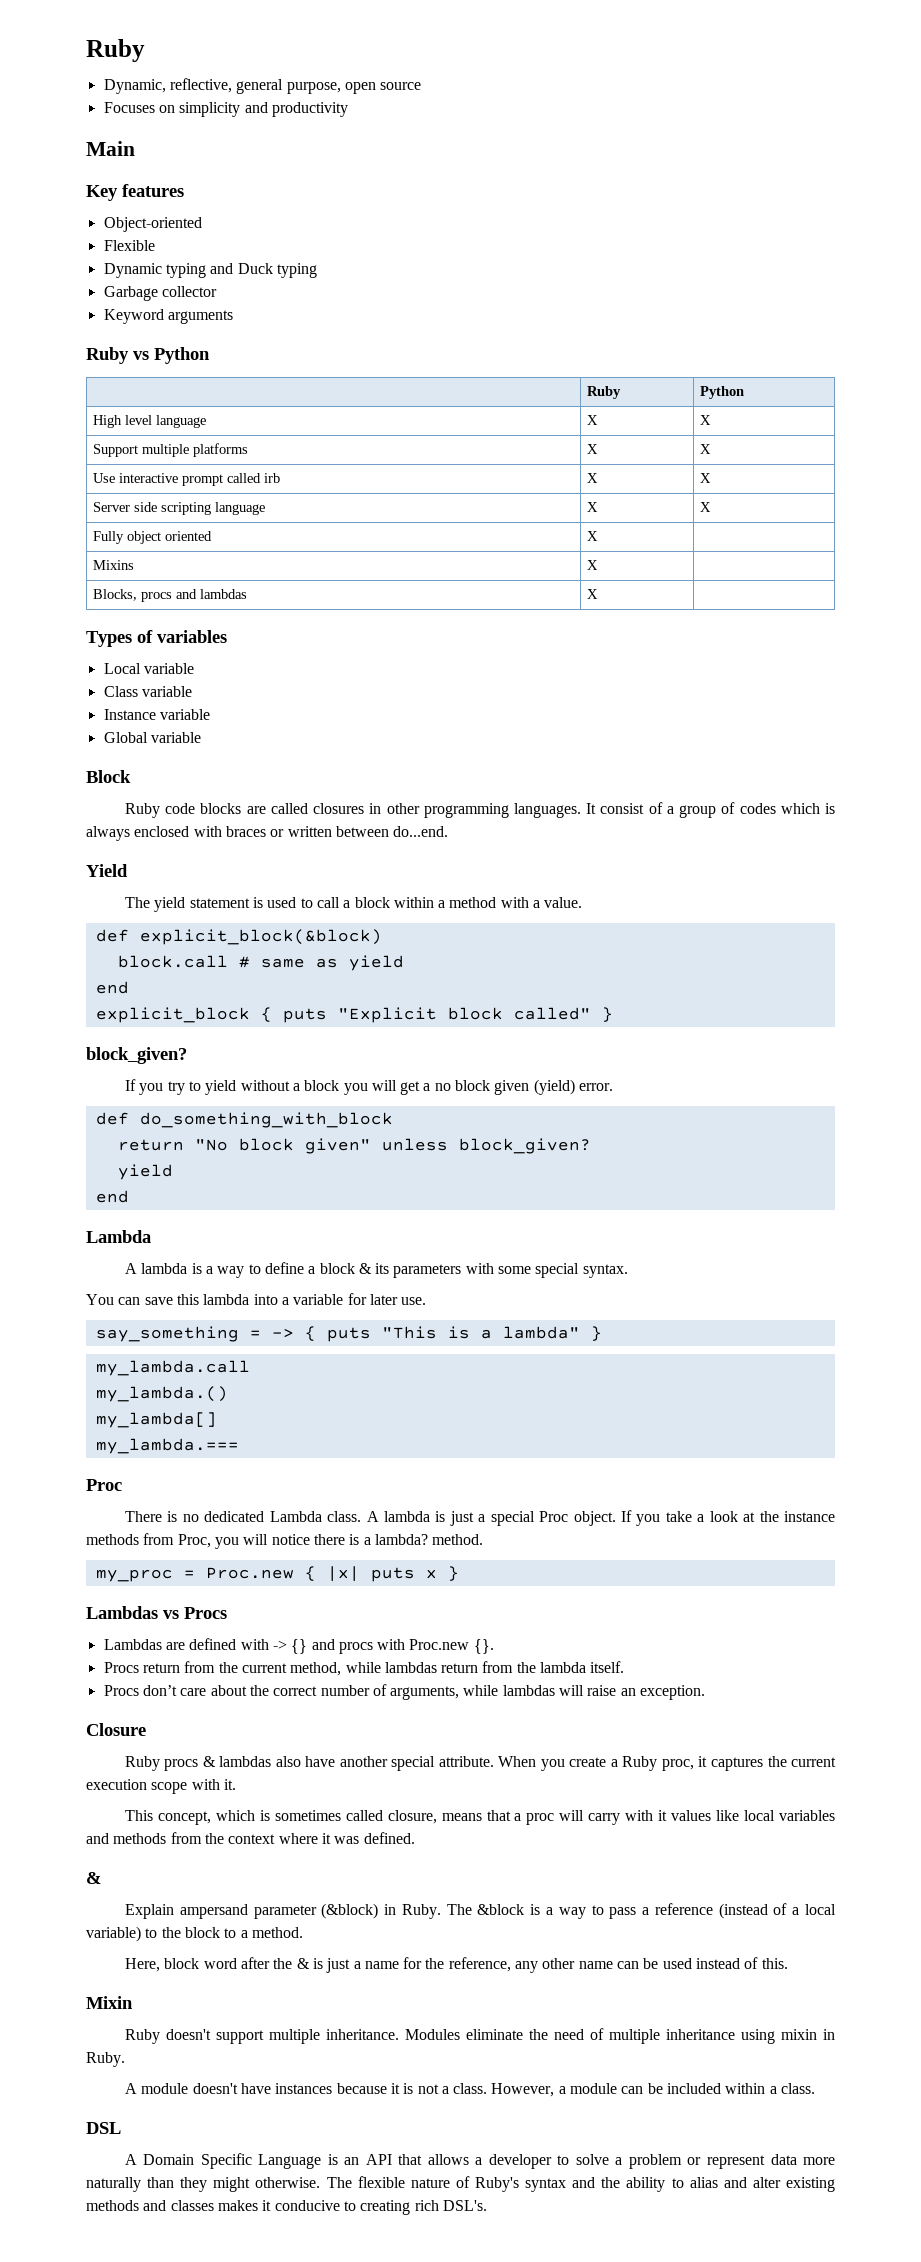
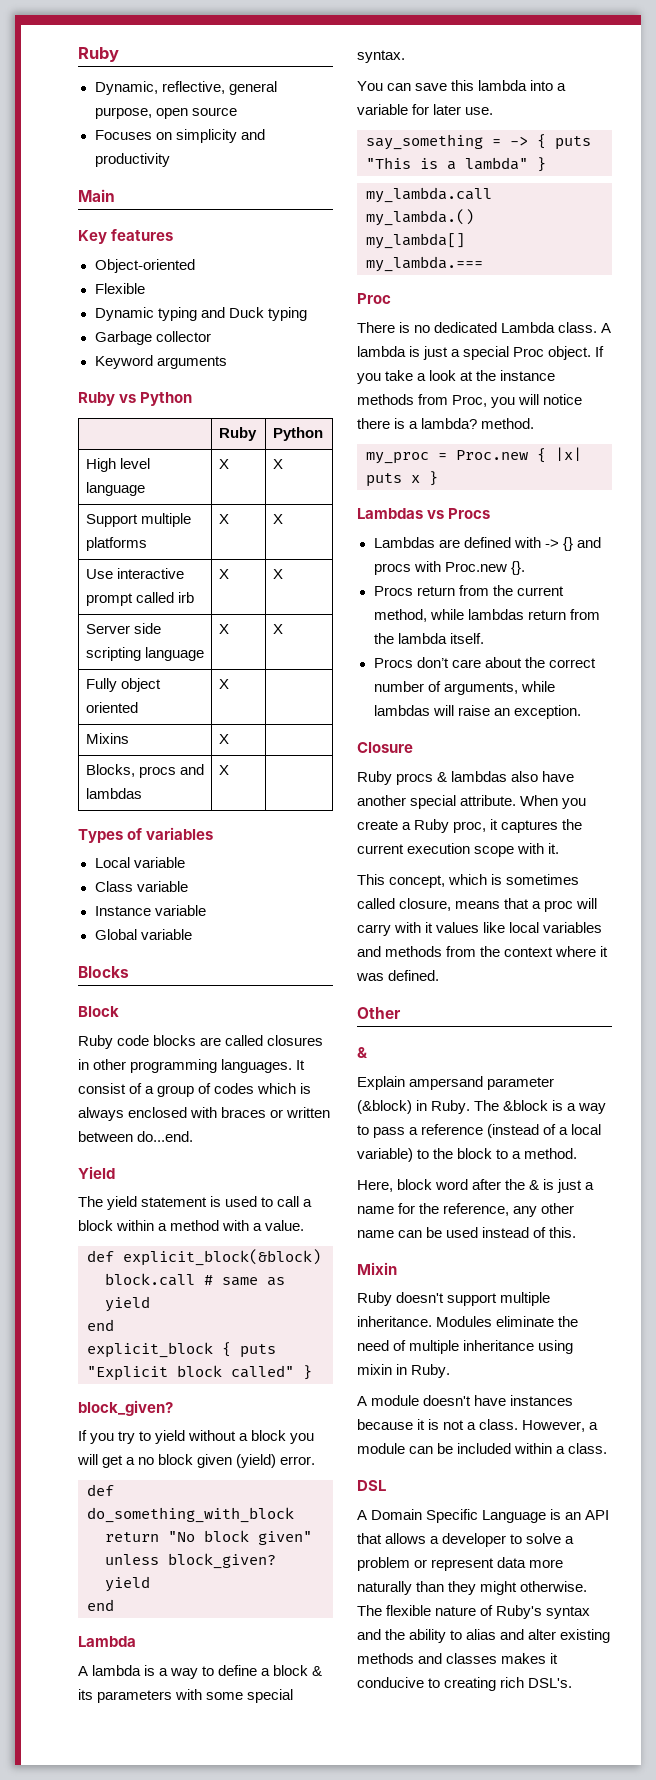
+ Blocks
+ Other

